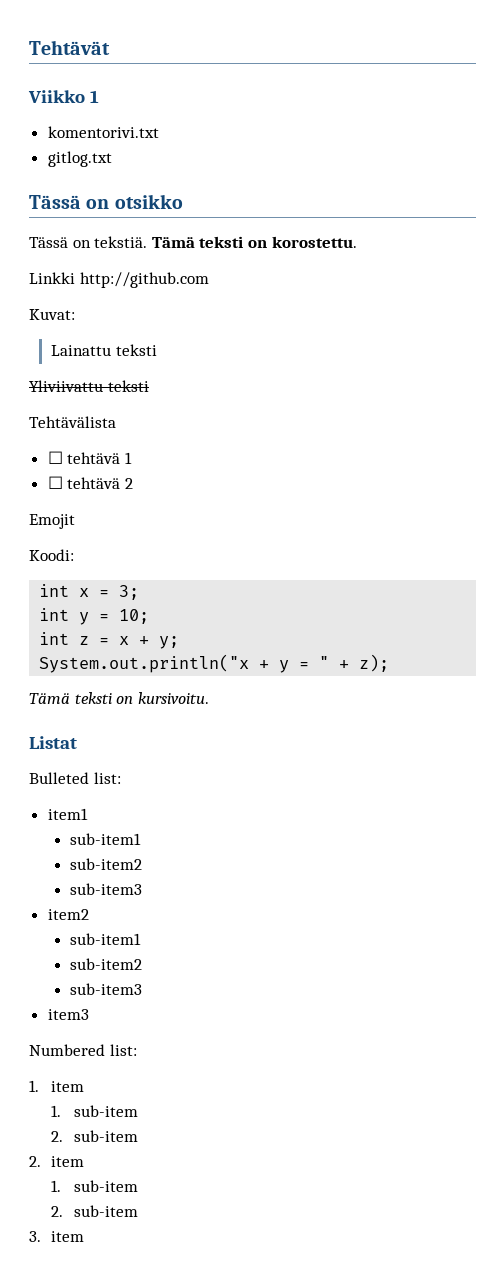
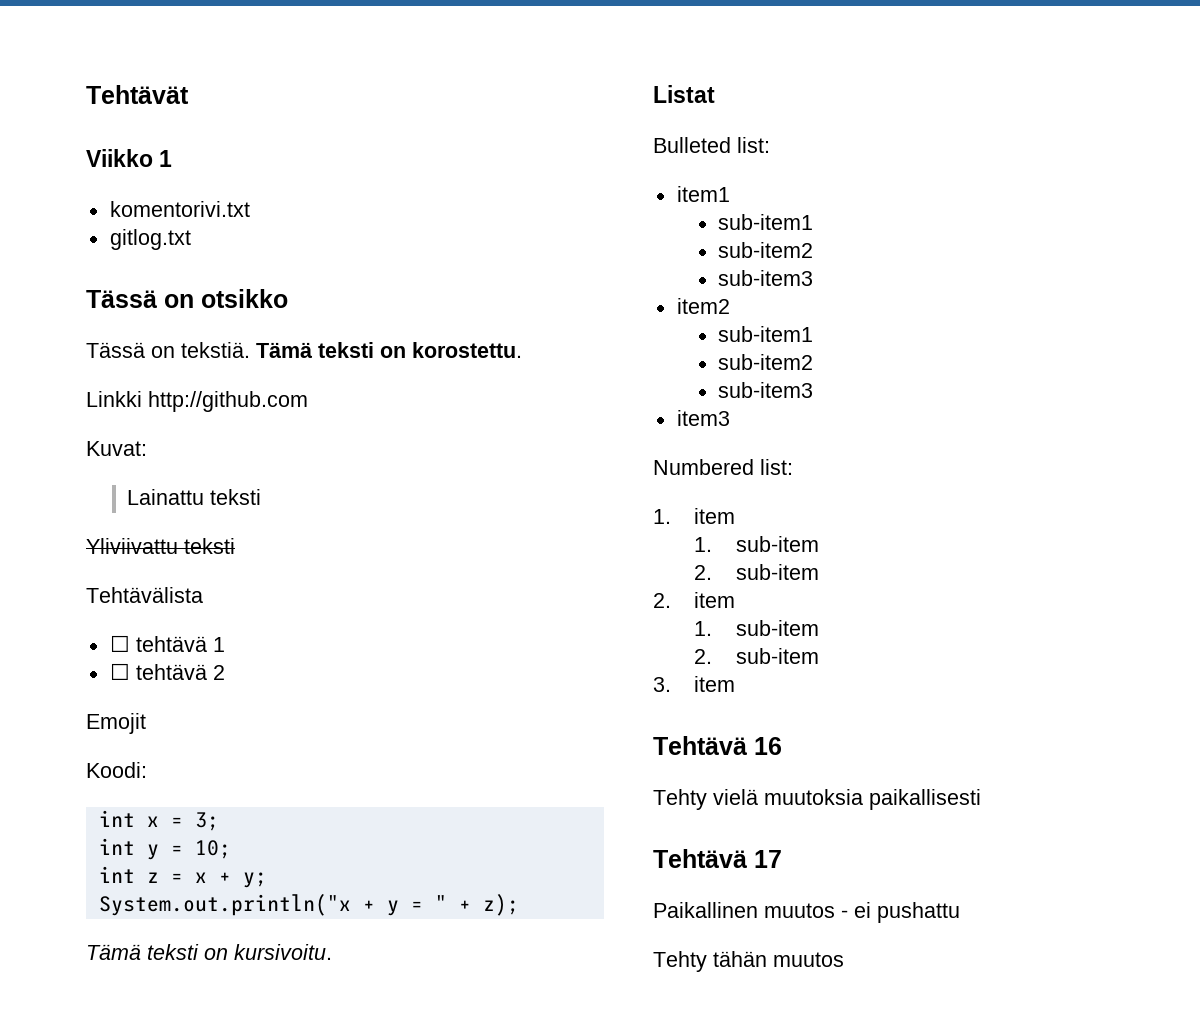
+ Tehtävä 16
+ Tehty vielä muutoksia paikallisesti
+ Tehtävä 17
+ Paikallinen muutos - ei pushattu
+ Tehty tähän muutos

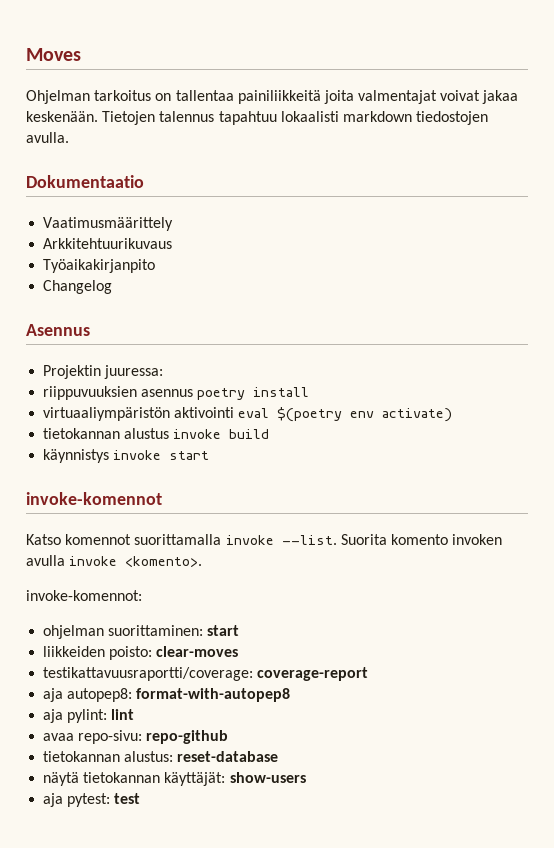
- Tehtävät
- Viikko 1
- komentorivi.txt
- gitlog.txt
- Tässä on otsikko
- Tässä on tekstiä. Tämä teksti on korostettu.
- Linkki http://github.com
- Kuvat:
- Lainattu teksti
- Yliviivattu teksti
- Tehtävälista
- ☐ tehtävä 1
- ☐ tehtävä 2
- Emojit
- Koodi:
- int x = 3;
- int y = 10;
- int z = x + y;
- System.out.println("x + y = " + z);
- Tämä teksti on kursivoitu.
- Listat
- Bulleted list:
- item1
- sub-item1
- sub-item2
- sub-item3
- item2
- sub-item1
- sub-item2
- sub-item3
- item3
- Numbered list:
- 1. item
- 1. sub-item
- 2. sub-item
- 2. item
- 1. sub-item
- 2. sub-item
- 3. item
- Tehtävä 16
- Tehty vielä muutoksia paikallisesti
- Tehtävä 17
- Paikallinen muutos - ei pushattu
- Tehty tähän muutos
+ Moves
+ Ohjelman tarkoitus on tallentaa painiliikkeitä joita valmentajat voivat jakaa keskenään. Tietojen talennus tapahtuu lokaalisti markdown tiedostojen avulla.
+ Dokumentaatio
+ Vaatimusmäärittely
+ Arkkitehtuurikuvaus
+ Työaikakirjanpito
+ Changelog
+ Asennus
+ Projektin juuressa:
+ riippuvuuksien asennus poetry install
+ virtuaaliympäristön aktivointi eval $(poetry env activate)
+ tietokannan alustus invoke build
+ käynnistys invoke start
+ invoke-komennot
+ Katso komennot suorittamalla invoke --list. Suorita komento invoken avulla invoke <komento>.
+ invoke-komennot:
+ ohjelman suorittaminen: start
+ liikkeiden poisto: clear-moves
+ testikattavuusraportti/coverage: coverage-report
+ aja autopep8: format-with-autopep8
+ aja pylint: lint
+ avaa repo-sivu: repo-github
+ tietokannan alustus: reset-database
+ näytä tietokannan käyttäjät: show-users
+ aja pytest: test

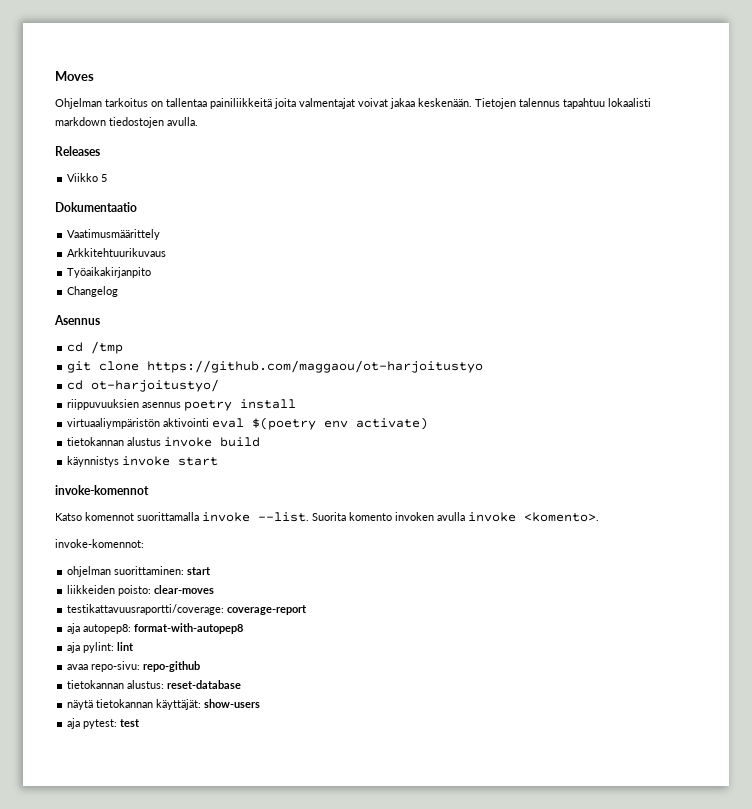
+ Releases
+ Viikko 5
- Projektin juuressa:
+ cd /tmp
+ git clone https://github.com/maggaou/ot-harjoitustyo
+ cd ot-harjoitustyo/

